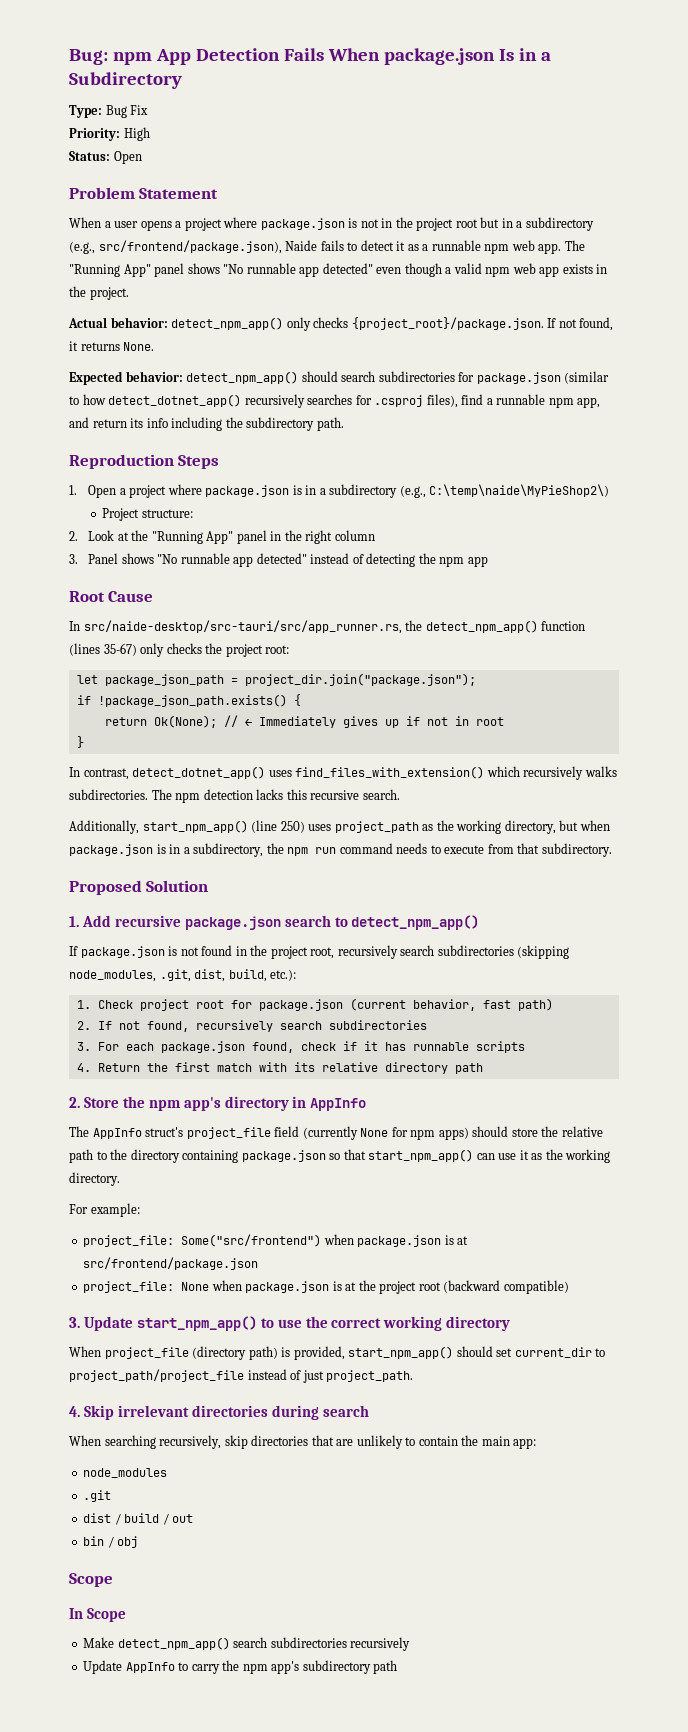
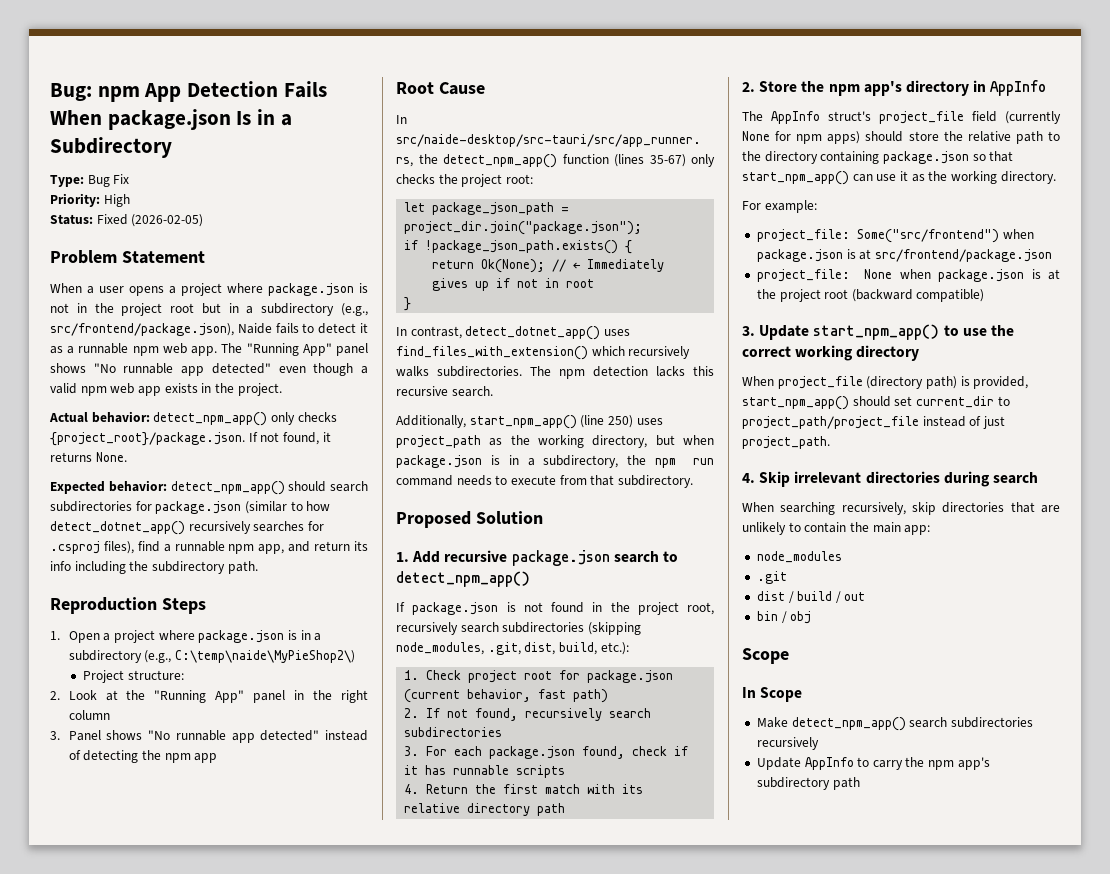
- Status: Open
+ Status: Fixed (2026-02-05)

